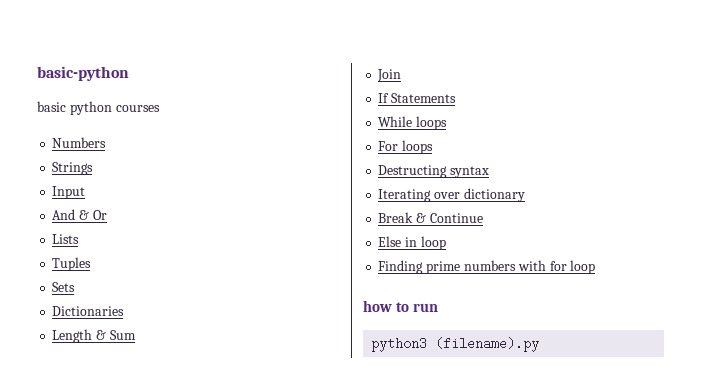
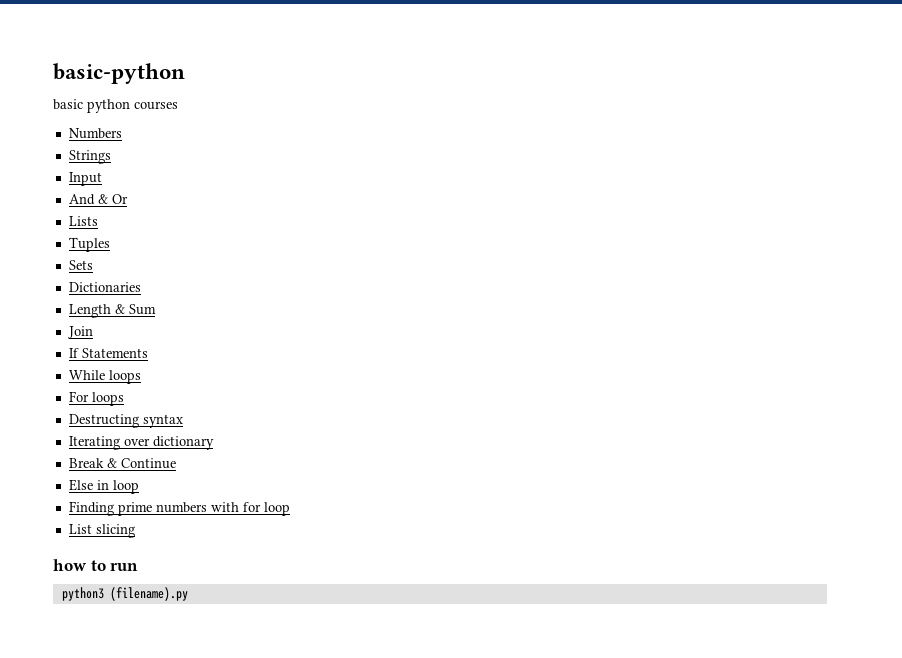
+ List slicing

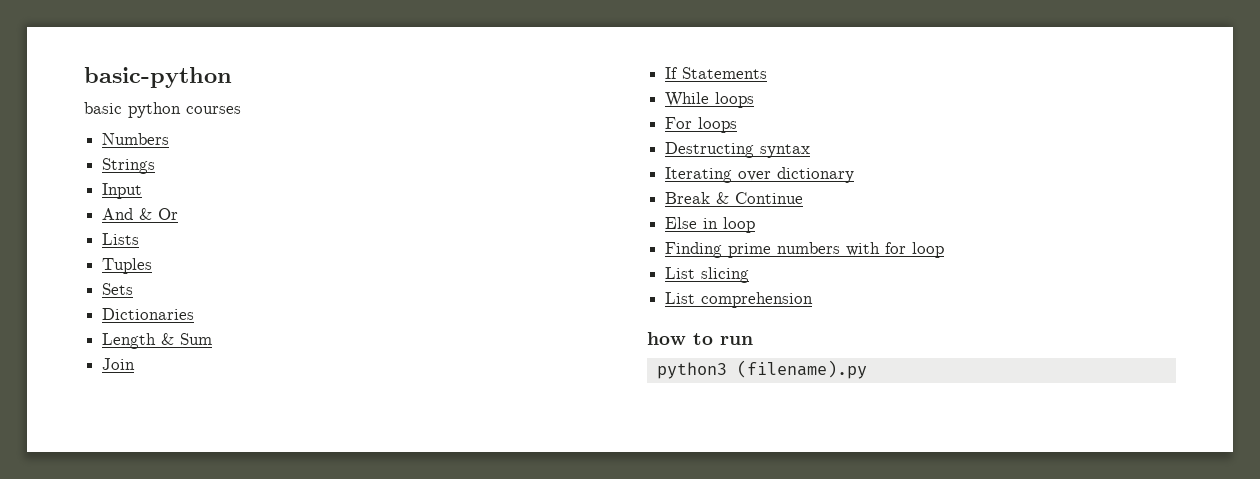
+ List comprehension

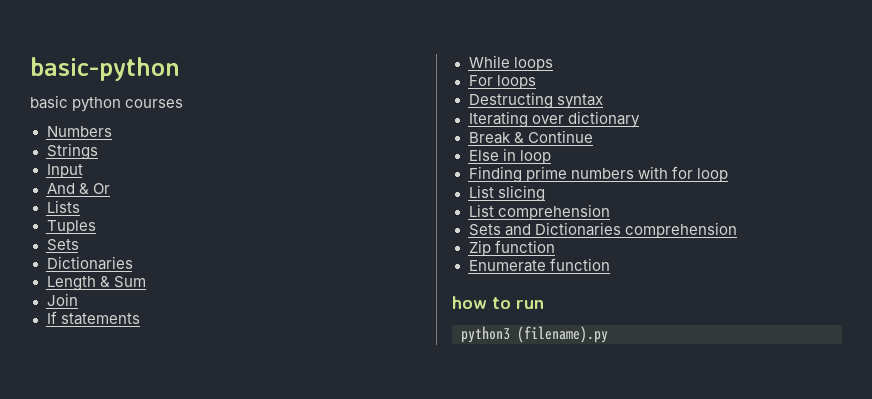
- If Statements
+ If statements
+ Sets and Dictionaries comprehension
+ Zip function
+ Enumerate function

